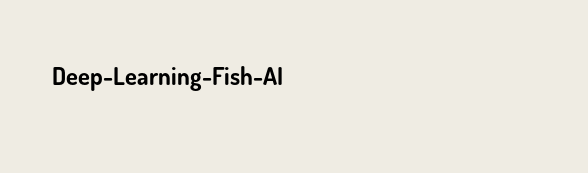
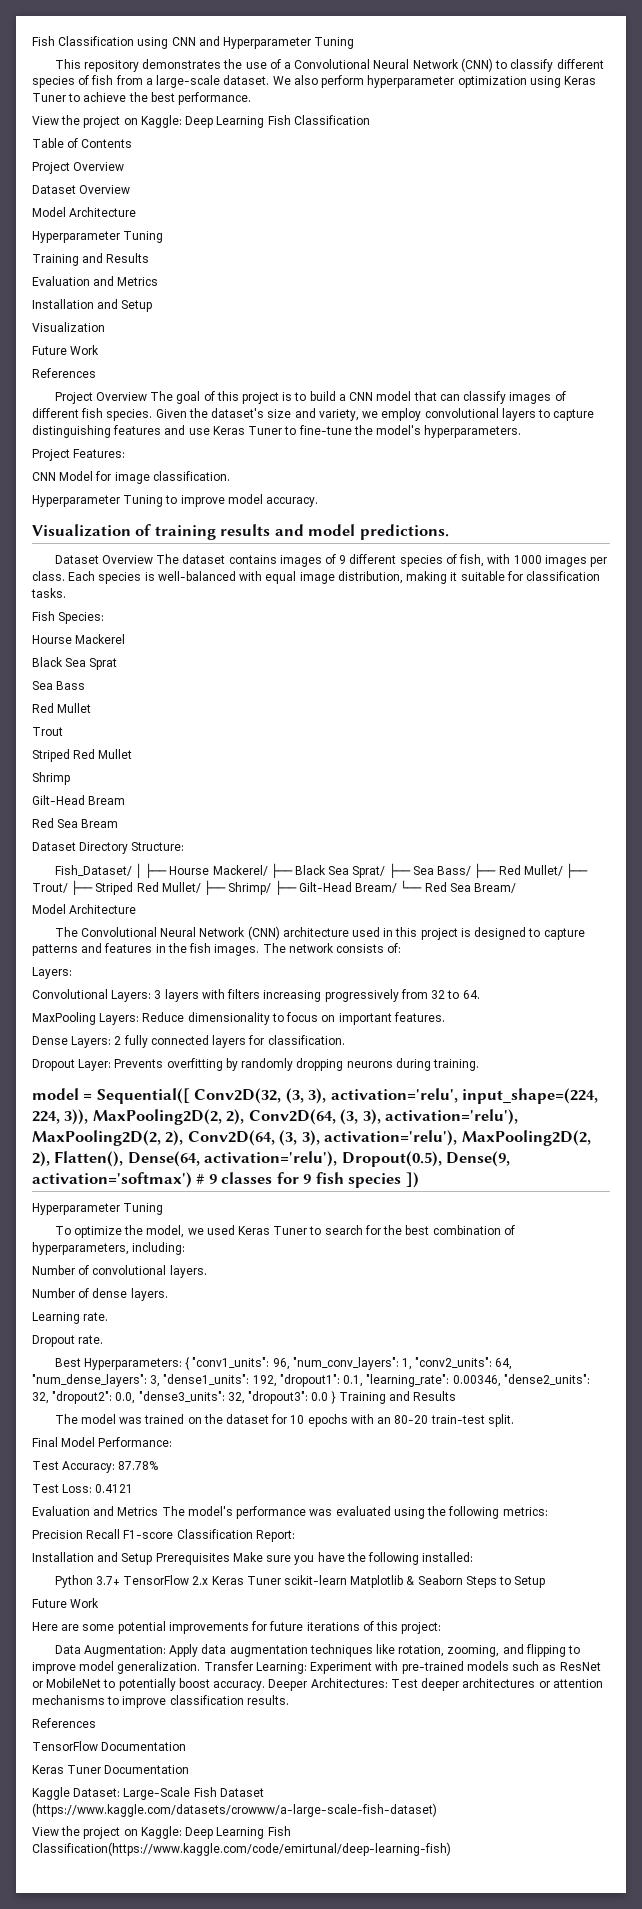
- Deep-Learning-Fish-AI
+ Fish Classification using CNN and Hyperparameter Tuning
+ This repository demonstrates the use of a Convolutional Neural Network (CNN) to classify different species of fish from a large-scale dataset. We also perform hyperparameter optimization using Keras Tuner to achieve the best performance.
+ View the project on Kaggle: Deep Learning Fish Classification
+ Table of Contents
+ Project Overview
+ Dataset Overview
+ Model Architecture
+ Hyperparameter Tuning
+ Training and Results
+ Evaluation and Metrics
+ Installation and Setup
+ Visualization
+ Future Work
+ References
+ Project Overview The goal of this project is to build a CNN model that can classify images of different fish species. Given the dataset's size and variety, we employ convolutional layers to capture distinguishing features and use Keras Tuner to fine-tune the model's hyperparameters.
+ Project Features:
+ CNN Model for image classification.
+ Hyperparameter Tuning to improve model accuracy.
+ Visualization of training results and model predictions.
+ Dataset Overview The dataset contains images of 9 different species of fish, with 1000 images per class. Each species is well-balanced with equal image distribution, making it suitable for classification tasks.
+ Fish Species:
+ Hourse Mackerel
+ Black Sea Sprat
+ Sea Bass
+ Red Mullet
+ Trout
+ Striped Red Mullet
+ Shrimp
+ Gilt-Head Bream
+ Red Sea Bream
+ Dataset Directory Structure:
+ Fish_Dataset/ │ ├── Hourse Mackerel/ ├── Black Sea Sprat/ ├── Sea Bass/ ├── Red Mullet/ ├── Trout/ ├── Striped Red Mullet/ ├── Shrimp/ ├── Gilt-Head Bream/ └── Red Sea Bream/
+ Model Architecture
+ The Convolutional Neural Network (CNN) architecture used in this project is designed to capture patterns and features in the fish images. The network consists of:
+ Layers:
+ Convolutional Layers: 3 layers with filters increasing progressively from 32 to 64.
+ MaxPooling Layers: Reduce dimensionality to focus on important features.
+ Dense Layers: 2 fully connected layers for classification.
+ Dropout Layer: Prevents overfitting by randomly dropping neurons during training.
+ model = Sequential([ Conv2D(32, (3, 3), activation='relu', input_shape=(224, 224, 3)), MaxPooling2D(2, 2), Conv2D(64, (3, 3), activation='relu'), MaxPooling2D(2, 2), Conv2D(64, (3, 3), activation='relu'), MaxPooling2D(2, 2), Flatten(), Dense(64, activation='relu'), Dropout(0.5), Dense(9, activation='softmax') # 9 classes for 9 fish species ])
+ Hyperparameter Tuning
+ To optimize the model, we used Keras Tuner to search for the best combination of hyperparameters, including:
+ Number of convolutional layers.
+ Number of dense layers.
+ Learning rate.
+ Dropout rate.
+ Best Hyperparameters: { "conv1_units": 96, "num_conv_layers": 1, "conv2_units": 64, "num_dense_layers": 3, "dense1_units": 192, "dropout1": 0.1, "learning_rate": 0.00346, "dense2_units": 32, "dropout2": 0.0, "dense3_units": 32, "dropout3": 0.0 } Training and Results
+ The model was trained on the dataset for 10 epochs with an 80-20 train-test split.
+ Final Model Performance:
+ Test Accuracy: 87.78%
+ Test Loss: 0.4121
+ Evaluation and Metrics The model's performance was evaluated using the following metrics:
+ Precision Recall F1-score Classification Report:
+ Installation and Setup Prerequisites Make sure you have the following installed:
+ Python 3.7+ TensorFlow 2.x Keras Tuner scikit-learn Matplotlib & Seaborn Steps to Setup
+ Future Work
+ Here are some potential improvements for future iterations of this project:
+ Data Augmentation: Apply data augmentation techniques like rotation, zooming, and flipping to improve model generalization. Transfer Learning: Experiment with pre-trained models such as ResNet or MobileNet to potentially boost accuracy. Deeper Architectures: Test deeper architectures or attention mechanisms to improve classification results.
+ References
+ TensorFlow Documentation
+ Keras Tuner Documentation
+ Kaggle Dataset: Large-Scale Fish Dataset (https://www.kaggle.com/datasets/crowww/a-large-scale-fish-dataset)
+ View the project on Kaggle: Deep Learning Fish Classification(https://www.kaggle.com/code/emirtunal/deep-learning-fish)

